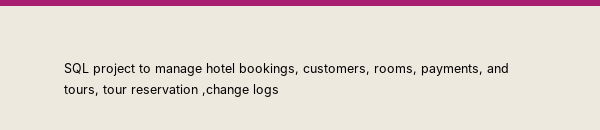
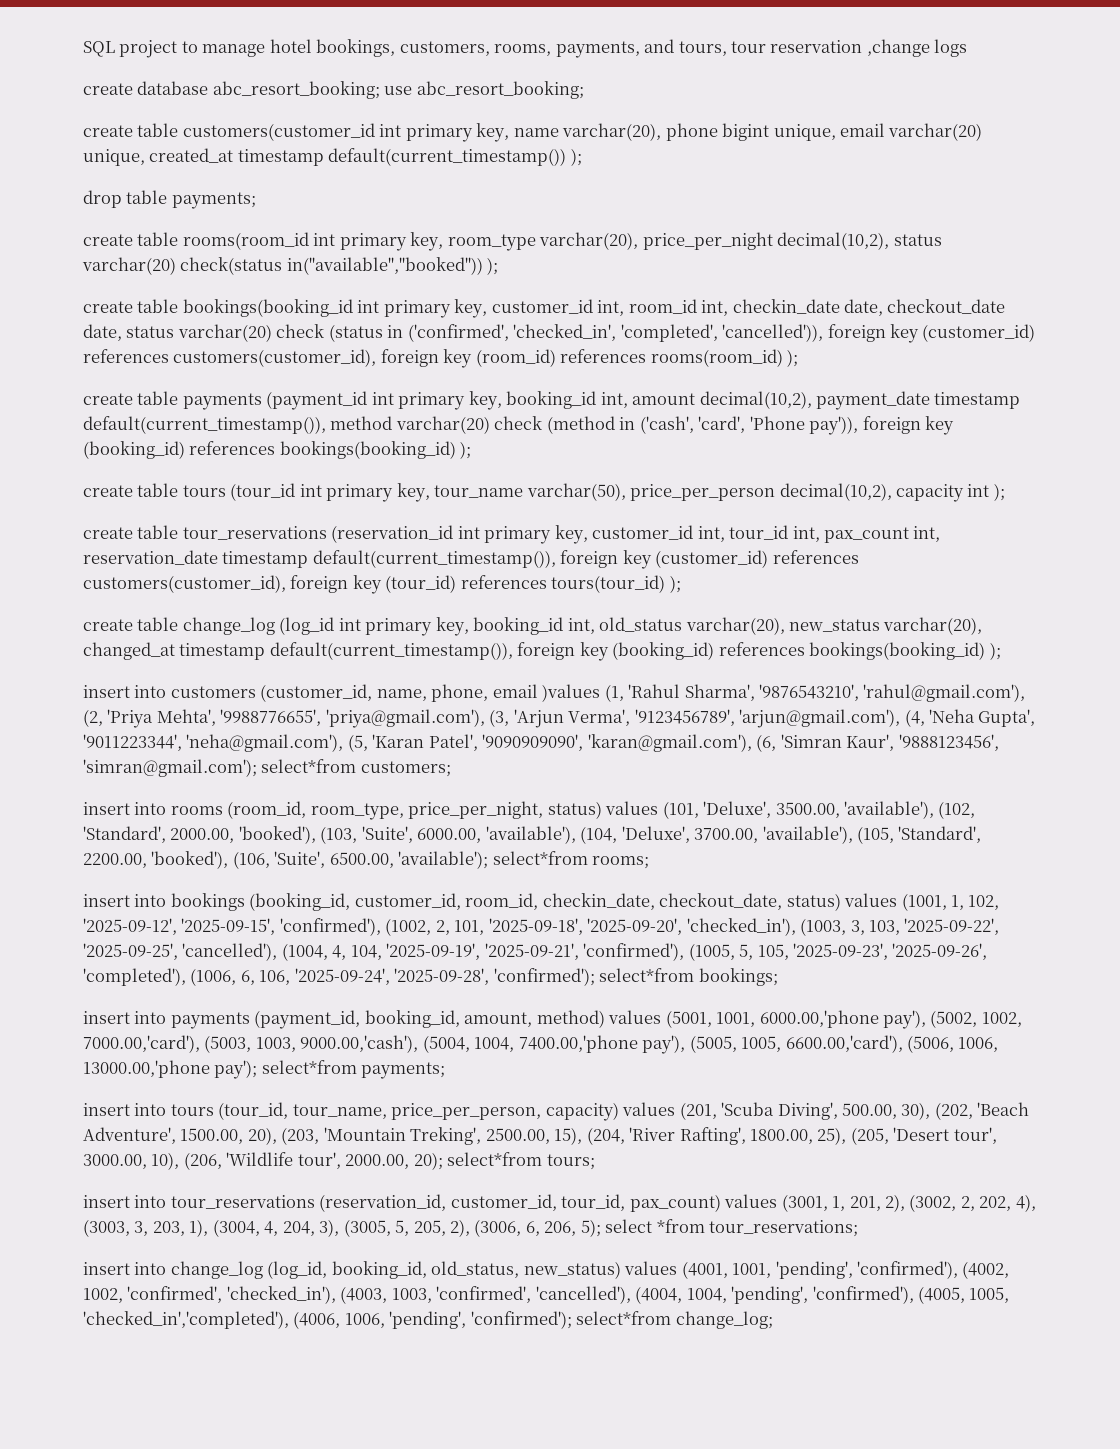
+ create database abc_resort_booking; use abc_resort_booking;
+ create table customers(customer_id int primary key, name varchar(20), phone bigint unique, email varchar(20) unique, created_at timestamp default(current_timestamp()) );
+ drop table payments;
+ create table rooms(room_id int primary key, room_type varchar(20), price_per_night decimal(10,2), status varchar(20) check(status in("available","booked")) );
+ create table bookings(booking_id int primary key, customer_id int, room_id int, checkin_date date, checkout_date date, status varchar(20) check (status in ('confirmed', 'checked_in', 'completed', 'cancelled')), foreign key (customer_id) references customers(customer_id), foreign key (room_id) references rooms(room_id) );
+ create table payments (payment_id int primary key, booking_id int, amount decimal(10,2), payment_date timestamp default(current_timestamp()), method varchar(20) check (method in ('cash', 'card', 'Phone pay')), foreign key (booking_id) references bookings(booking_id) );
+ create table tours (tour_id int primary key, tour_name varchar(50), price_per_person decimal(10,2), capacity int );
+ create table tour_reservations (reservation_id int primary key, customer_id int, tour_id int, pax_count int, reservation_date timestamp default(current_timestamp()), foreign key (customer_id) references customers(customer_id), foreign key (tour_id) references tours(tour_id) );
+ create table change_log (log_id int primary key, booking_id int, old_status varchar(20), new_status varchar(20), changed_at timestamp default(current_timestamp()), foreign key (booking_id) references bookings(booking_id) );
+ insert into customers (customer_id, name, phone, email )values (1, 'Rahul Sharma', '9876543210', 'rahul@gmail.com'), (2, 'Priya Mehta', '9988776655', 'priya@gmail.com'), (3, 'Arjun Verma', '9123456789', 'arjun@gmail.com'), (4, 'Neha Gupta', '9011223344', 'neha@gmail.com'), (5, 'Karan Patel', '9090909090', 'karan@gmail.com'), (6, 'Simran Kaur', '9888123456', 'simran@gmail.com'); select*from customers;
+ insert into rooms (room_id, room_type, price_per_night, status) values (101, 'Deluxe', 3500.00, 'available'), (102, 'Standard', 2000.00, 'booked'), (103, 'Suite', 6000.00, 'available'), (104, 'Deluxe', 3700.00, 'available'), (105, 'Standard', 2200.00, 'booked'), (106, 'Suite', 6500.00, 'available'); select*from rooms;
+ insert into bookings (booking_id, customer_id, room_id, checkin_date, checkout_date, status) values (1001, 1, 102, '2025-09-12', '2025-09-15', 'confirmed'), (1002, 2, 101, '2025-09-18', '2025-09-20', 'checked_in'), (1003, 3, 103, '2025-09-22', '2025-09-25', 'cancelled'), (1004, 4, 104, '2025-09-19', '2025-09-21', 'confirmed'), (1005, 5, 105, '2025-09-23', '2025-09-26', 'completed'), (1006, 6, 106, '2025-09-24', '2025-09-28', 'confirmed'); select*from bookings;
+ insert into payments (payment_id, booking_id, amount, method) values (5001, 1001, 6000.00,'phone pay'), (5002, 1002, 7000.00,'card'), (5003, 1003, 9000.00,'cash'), (5004, 1004, 7400.00,'phone pay'), (5005, 1005, 6600.00,'card'), (5006, 1006, 13000.00,'phone pay'); select*from payments;
+ insert into tours (tour_id, tour_name, price_per_person, capacity) values (201, 'Scuba Diving', 500.00, 30), (202, 'Beach Adventure', 1500.00, 20), (203, 'Mountain Treking', 2500.00, 15), (204, 'River Rafting', 1800.00, 25), (205, 'Desert tour', 3000.00, 10), (206, 'Wildlife tour', 2000.00, 20); select*from tours;
+ insert into tour_reservations (reservation_id, customer_id, tour_id, pax_count) values (3001, 1, 201, 2), (3002, 2, 202, 4), (3003, 3, 203, 1), (3004, 4, 204, 3), (3005, 5, 205, 2), (3006, 6, 206, 5); select *from tour_reservations;
+ insert into change_log (log_id, booking_id, old_status, new_status) values (4001, 1001, 'pending', 'confirmed'), (4002, 1002, 'confirmed', 'checked_in'), (4003, 1003, 'confirmed', 'cancelled'), (4004, 1004, 'pending', 'confirmed'), (4005, 1005, 'checked_in','completed'), (4006, 1006, 'pending', 'confirmed'); select*from change_log;

